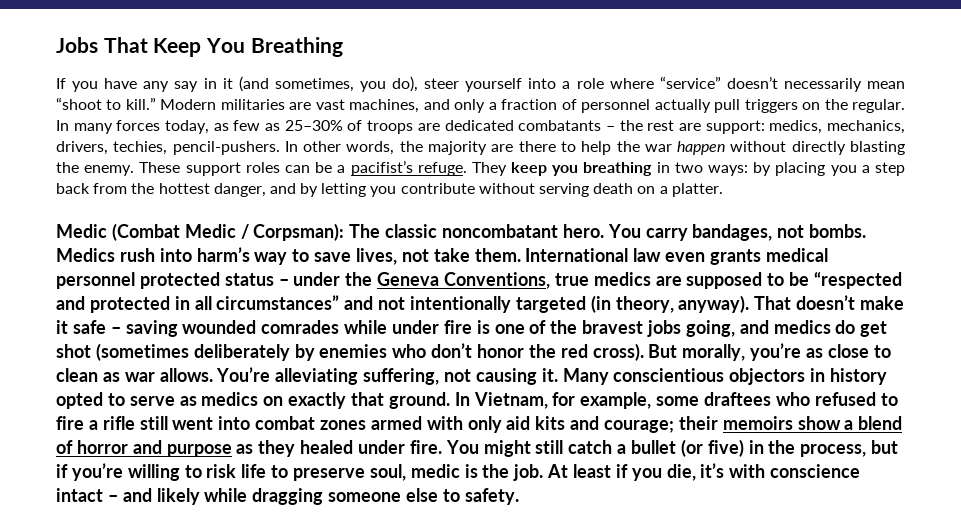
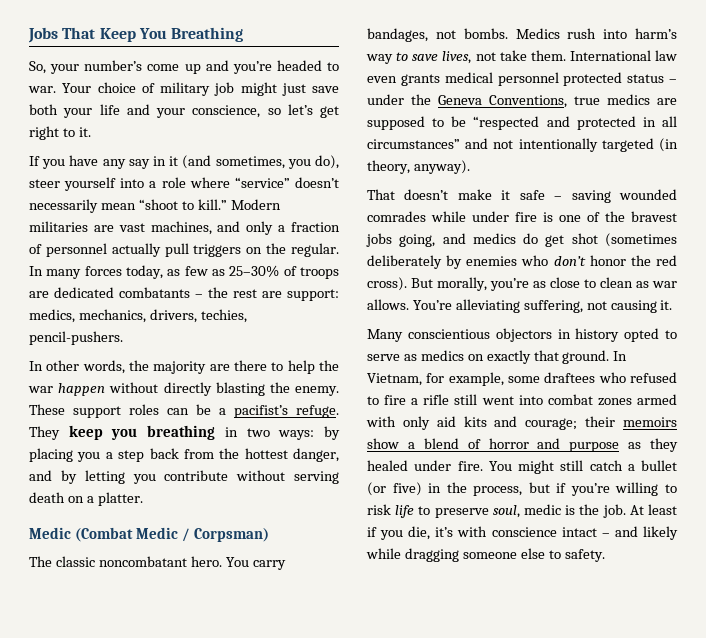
+ So, your number’s come up and you’re headed to war. Your choice of military job might just save both your life and your conscience, so let’s get right to it.
- In many forces today, as few as 25–30% of troops are dedicated combatants – the rest are support: medics, mechanics, drivers, techies, pencil-pushers. In other words, the majority are there to help the war happen without directly blasting the enemy.
+ In many forces today, as few as 25–30% of troops are dedicated combatants – the rest are support: medics, mechanics, drivers, techies, pencil-pushers.
+ In other words, the majority are there to help the war happen without directly blasting the enemy.
- Medic (Combat Medic / Corpsman): The classic noncombatant hero.
+ Medic (Combat Medic / Corpsman)
+ The classic noncombatant hero.
- International law even grants medical personnel protected status – under the Geneva Conventions, true medics are supposed to be “respected and protected in all circumstances” and not intentionally targeted (in theory, anyway). That doesn’t make it safe – saving wounded comrades while under fire is one of the bravest jobs going, and medics do get shot (sometimes deliberately by enemies who don’t honor the red cross).
+ International law even grants medical personnel protected status – under the Geneva Conventions, true medics are supposed to be “respected and protected in all circumstances” and not intentionally targeted (in theory, anyway).
+ That doesn’t make it safe – saving wounded comrades while under fire is one of the bravest jobs going, and medics do get shot (sometimes deliberately by enemies who don’t honor the red cross).
- You’re alleviating suffering, not causing it. Many conscientious objectors in history opted to serve as medics on exactly that ground.
+ You’re alleviating suffering, not causing it.
+ Many conscientious objectors in history opted to serve as medics on exactly that ground.

